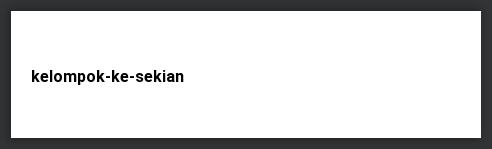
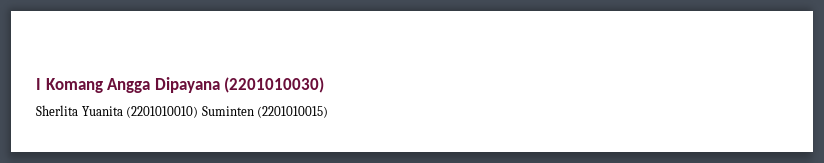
- kelompok-ke-sekian
+ I Komang Angga Dipayana (2201010030)
+ Sherlita Yuanita (2201010010) Suminten (2201010015)

